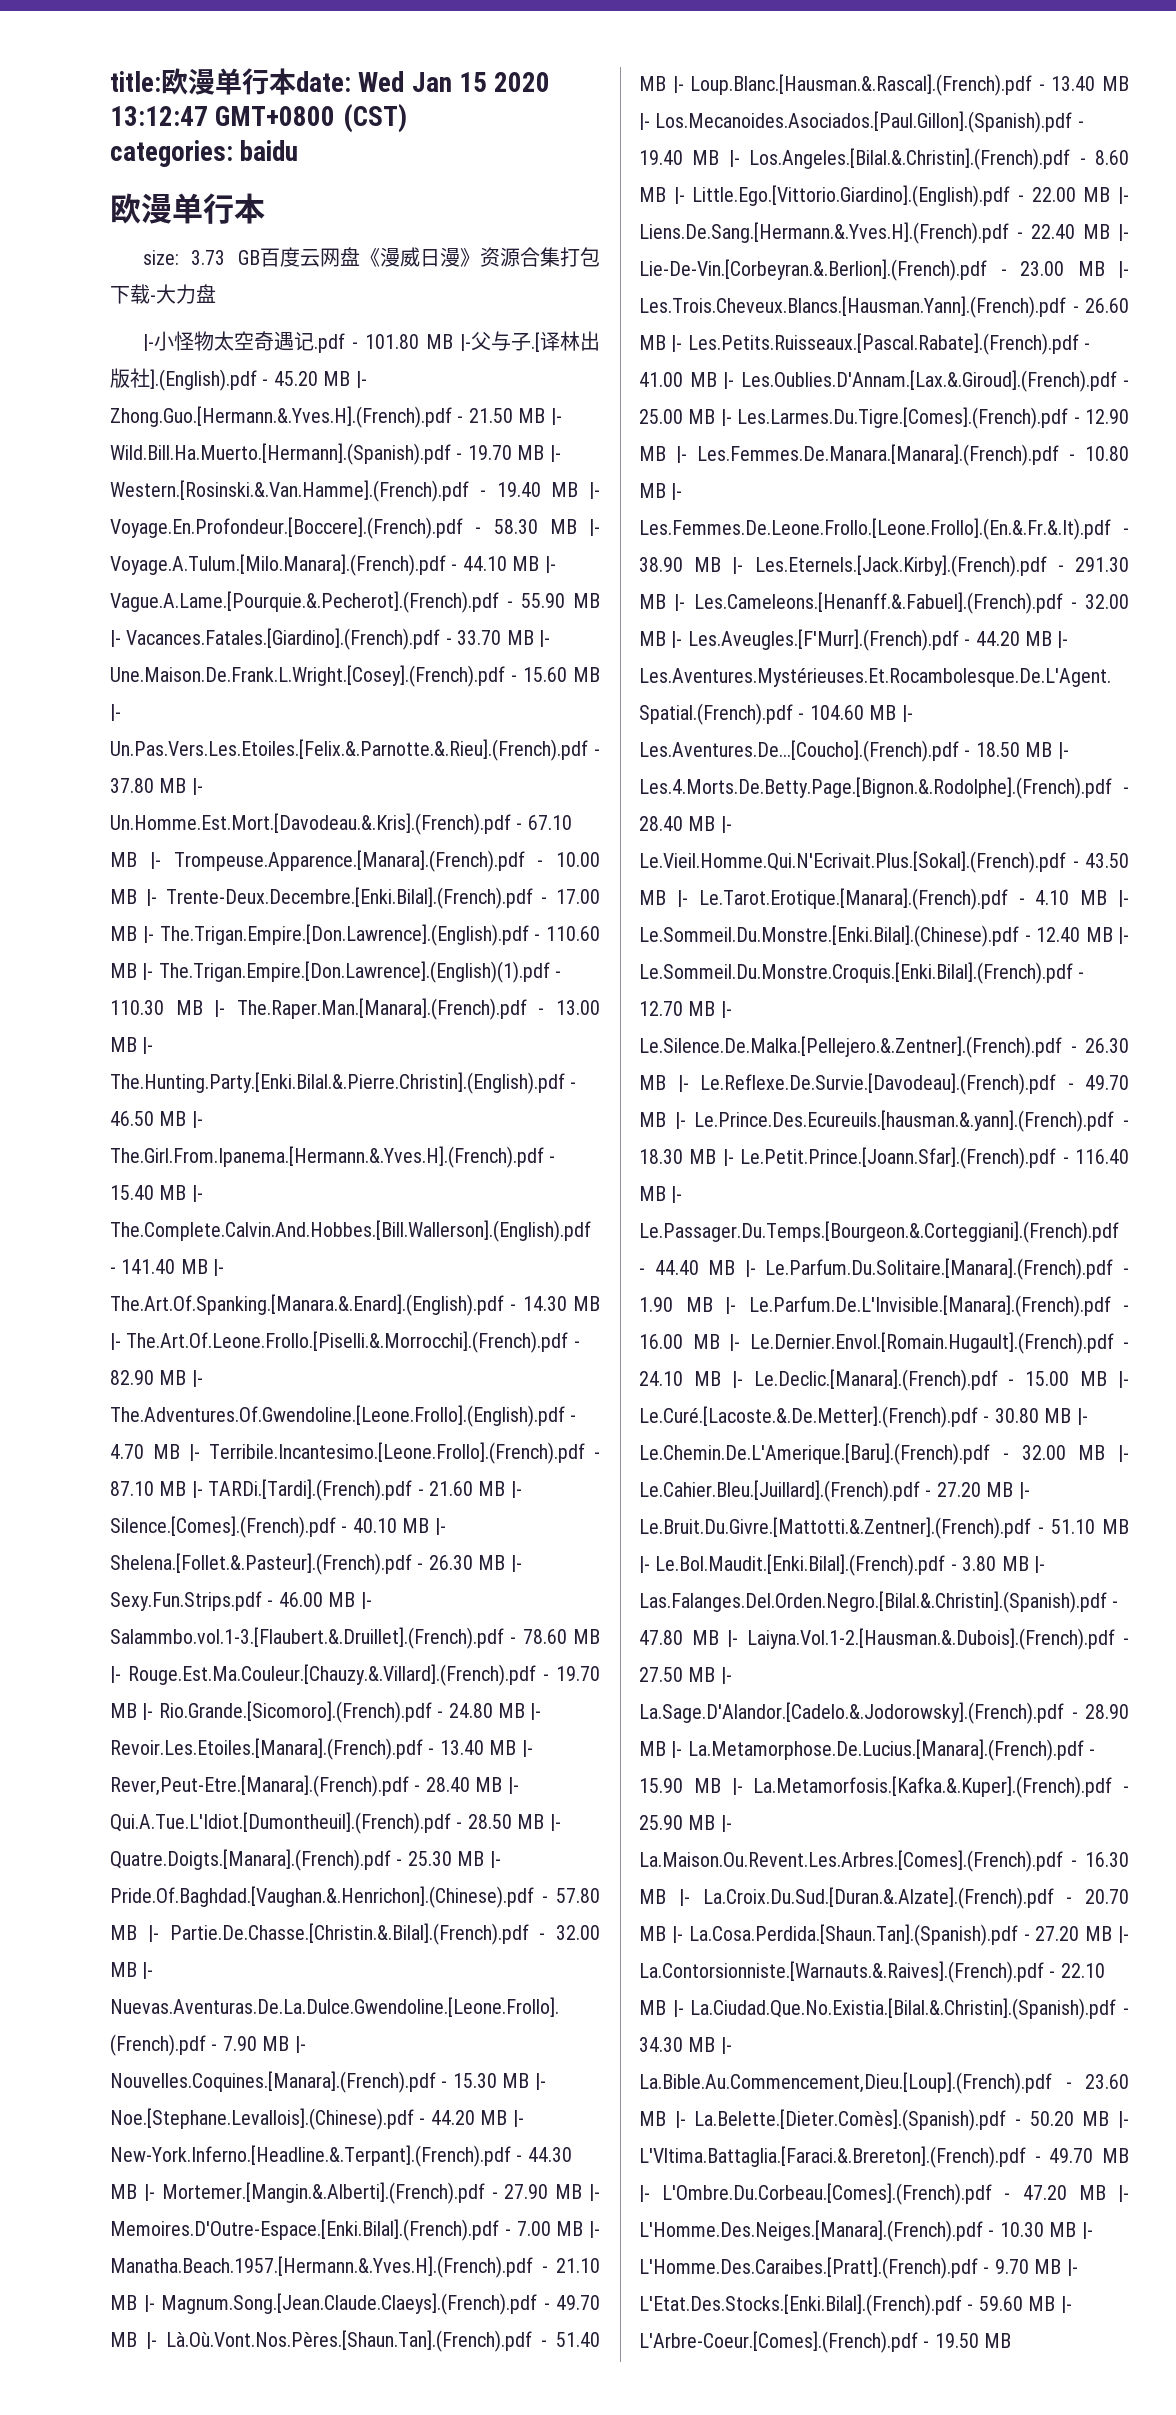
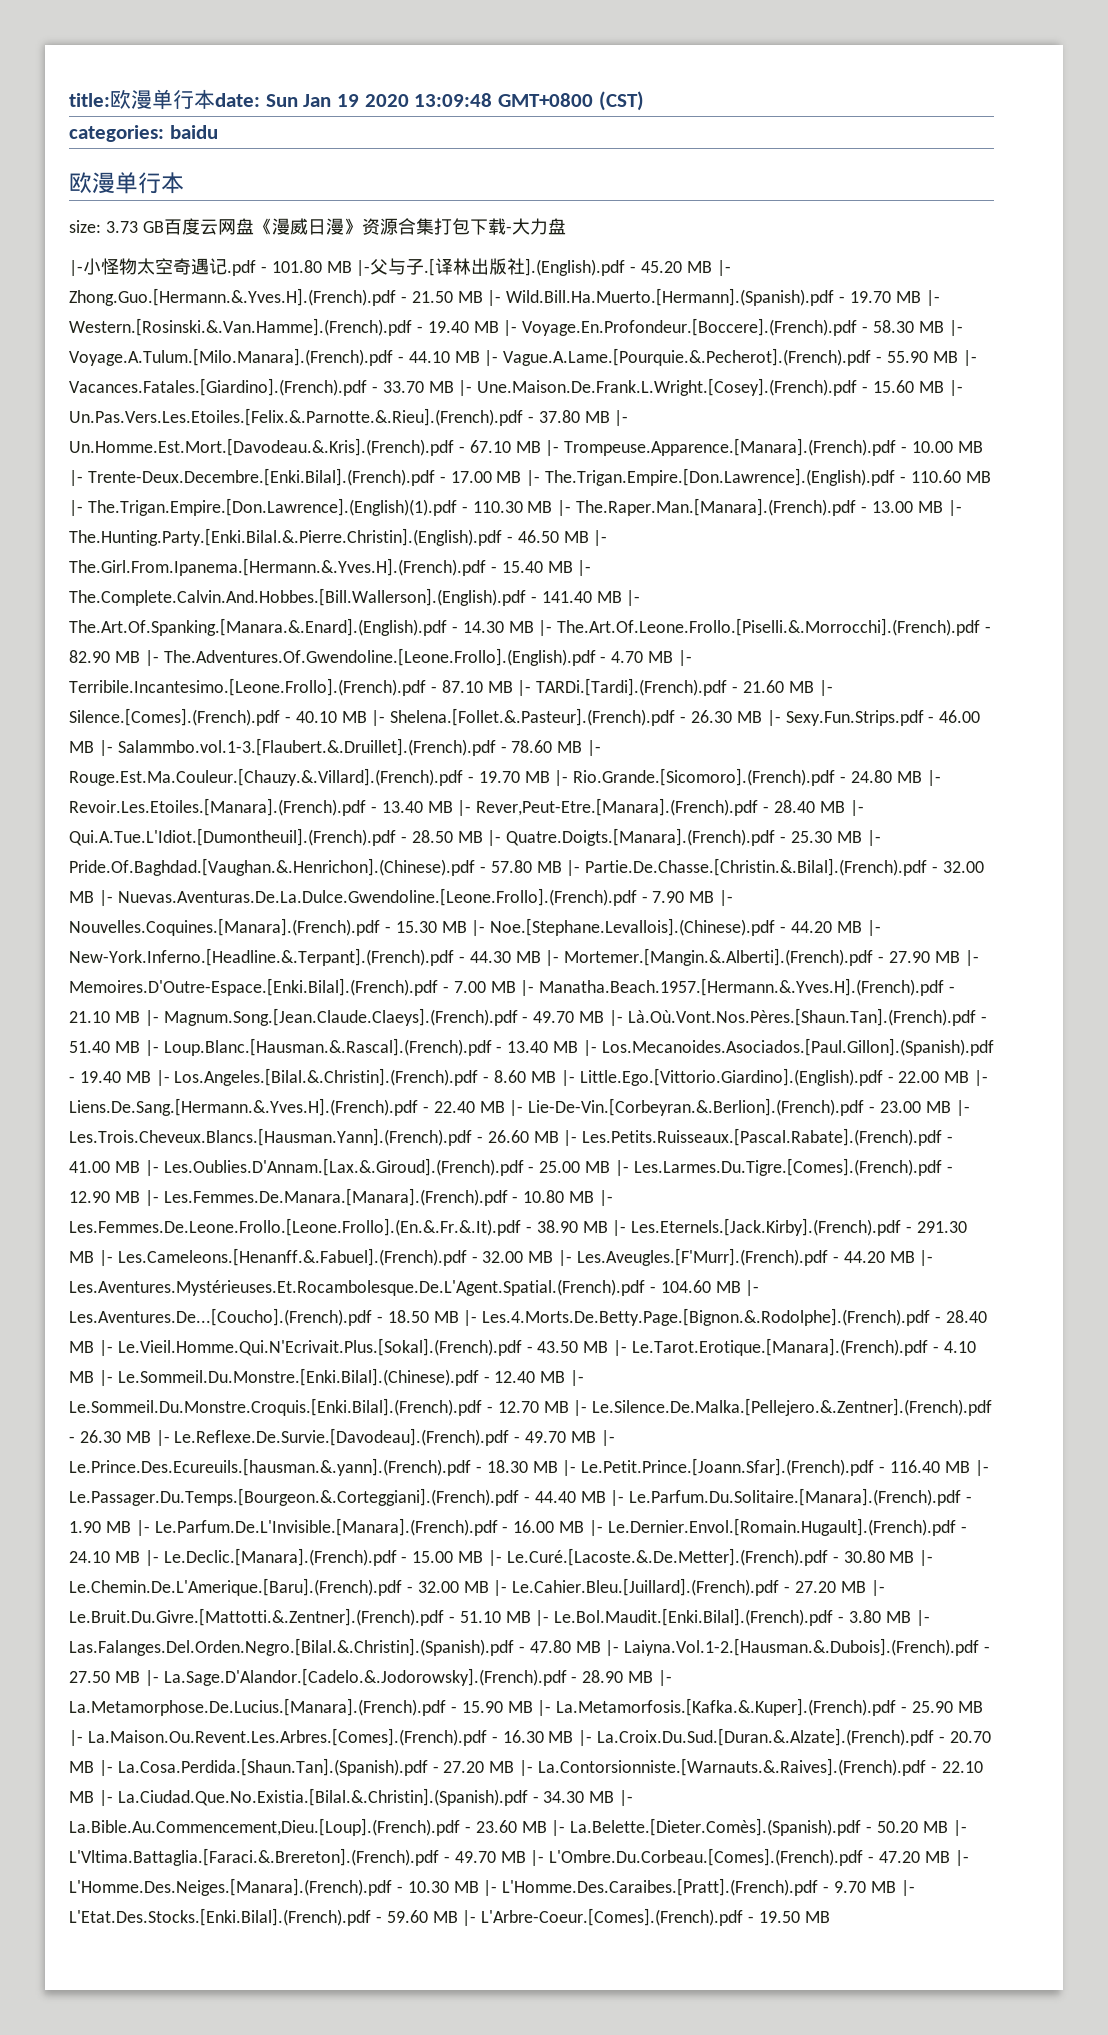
- title:欧漫单行本date: Wed Jan 15 2020 13:12:47 GMT+0800 (CST)
+ title:欧漫单行本date: Sun Jan 19 2020 13:09:48 GMT+0800 (CST)

